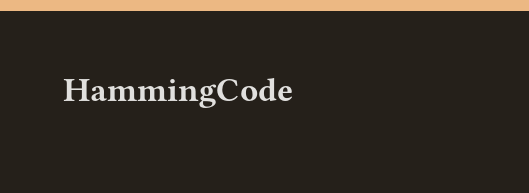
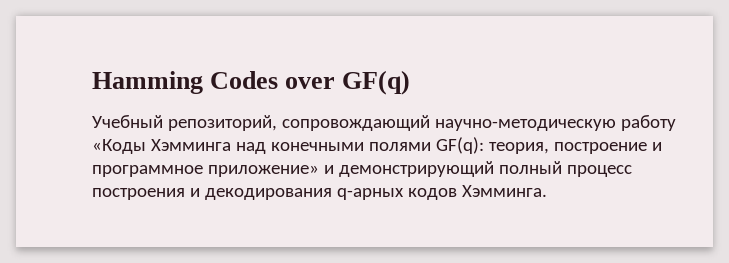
- HammingCode
+ Hamming Codes over GF(q)
+ Учебный репозиторий, сопровождающий научно-методическую работу «Коды Хэмминга над конечными полями GF(q): теория, построение и программное приложение» и демонстрирующий полный процесс построения и декодирования q-арных кодов Хэмминга.

